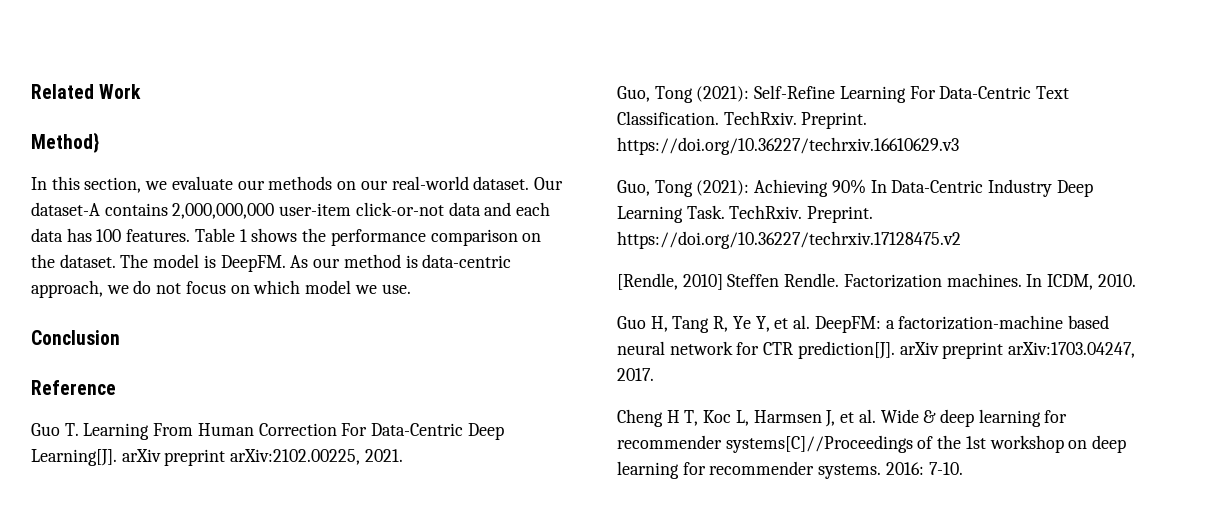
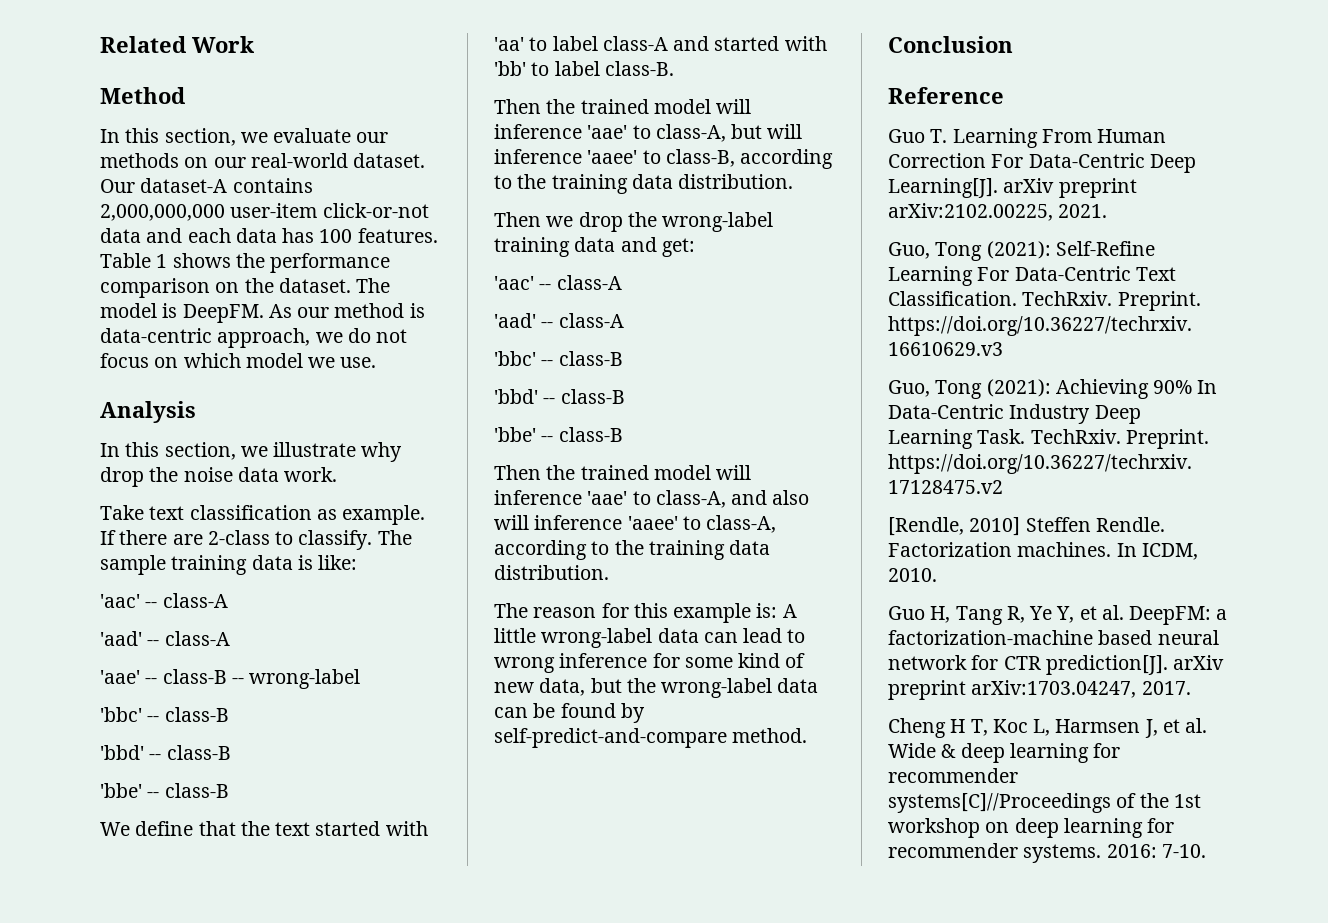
- Method}
+ Method
+ Analysis
+ In this section, we illustrate why drop the noise data work.
+ Take text classification as example. If there are 2-class to classify. The sample training data is like:
+ 'aac' -- class-A
+ 'aad' -- class-A
+ 'aae' -- class-B -- wrong-label
+ 'bbc' -- class-B
+ 'bbd' -- class-B
+ 'bbe' -- class-B
+ We define that the text started with 'aa' to label class-A and started with 'bb' to label class-B.
+ Then the trained model will inference 'aae' to class-A, but will inference 'aaee' to class-B, according to the training data distribution.
+ Then we drop the wrong-label training data and get:
+ 'aac' -- class-A
+ 'aad' -- class-A
+ 'bbc' -- class-B
+ 'bbd' -- class-B
+ 'bbe' -- class-B
+ Then the trained model will inference 'aae' to class-A, and also will inference 'aaee' to class-A, according to the training data distribution.
+ The reason for this example is: A little wrong-label data can lead to wrong inference for some kind of new data, but the wrong-label data can be found by self-predict-and-compare method.

